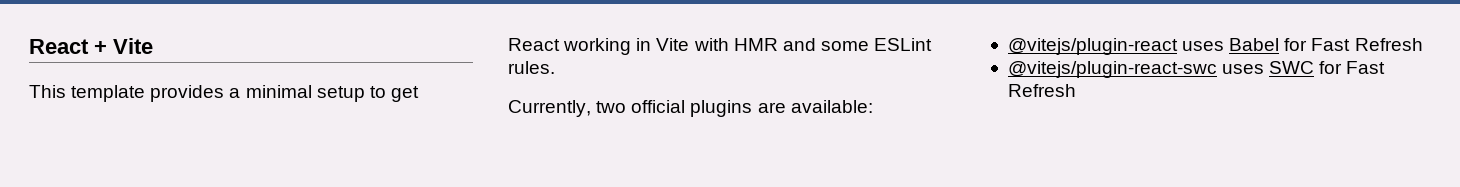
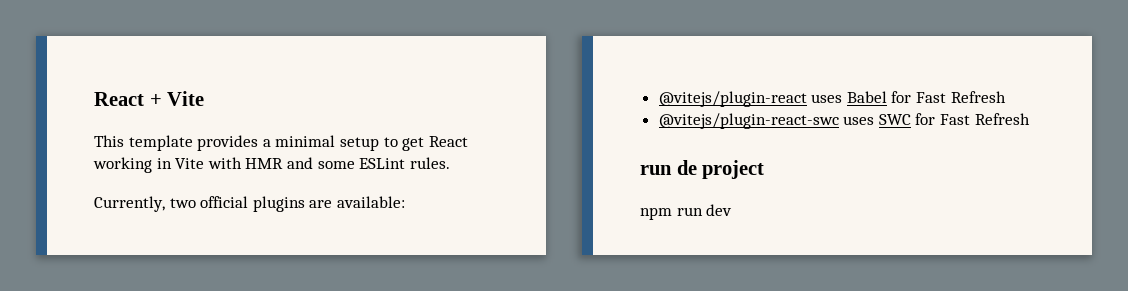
+ run de project
+ npm run dev

